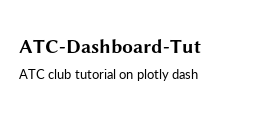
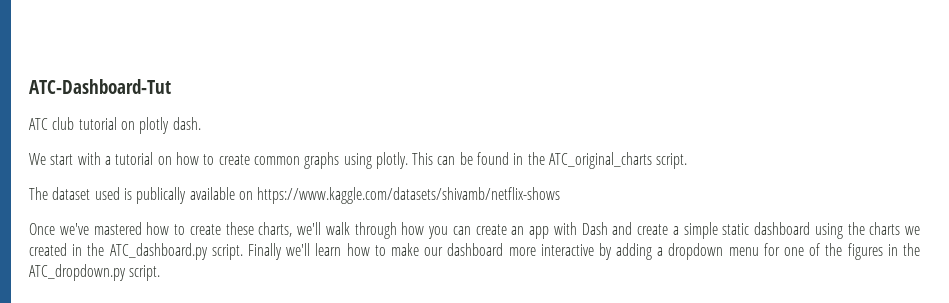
- ATC club tutorial on plotly dash
+ ATC club tutorial on plotly dash.
+ We start with a tutorial on how to create common graphs using plotly. This can be found in the ATC_original_charts script.
+ The dataset used is publically available on https://www.kaggle.com/datasets/shivamb/netflix-shows
+ Once we've mastered how to create these charts, we'll walk through how you can create an app with Dash and create a simple static dashboard using the charts we created in the ATC_dashboard.py script. Finally we'll learn how to make our dashboard more interactive by adding a dropdown menu for one of the figures in the ATC_dropdown.py script.

